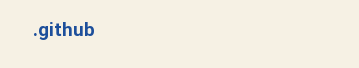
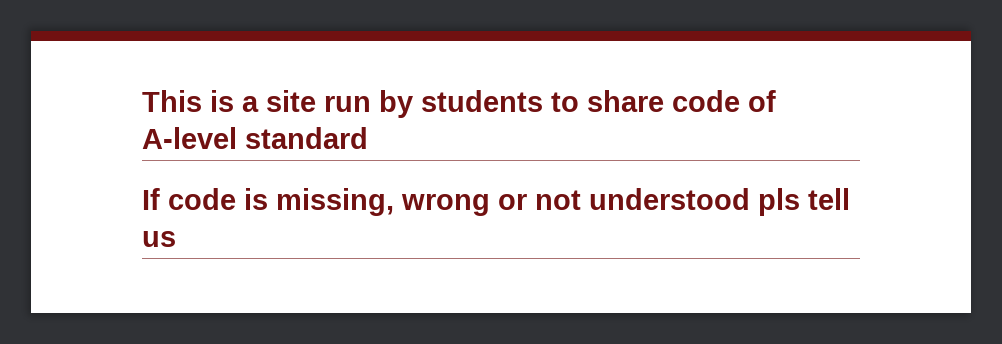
- .github
+ This is a site run by students to share code of A-level standard
+ If code is missing, wrong or not understood pls tell us

